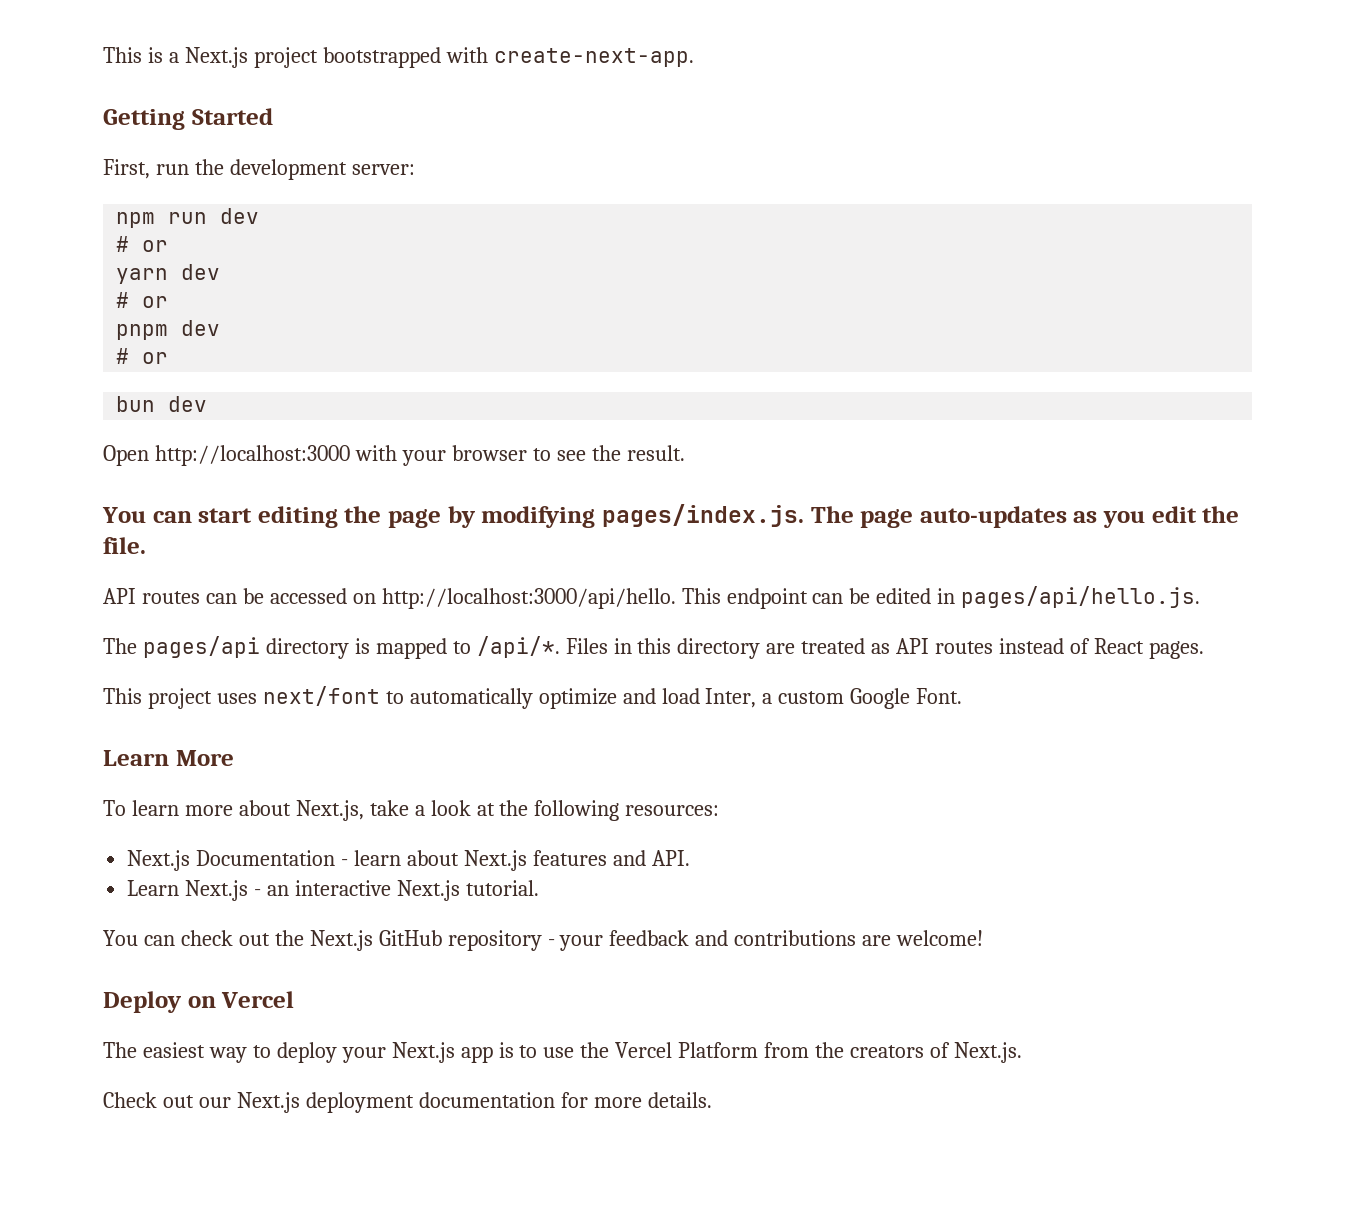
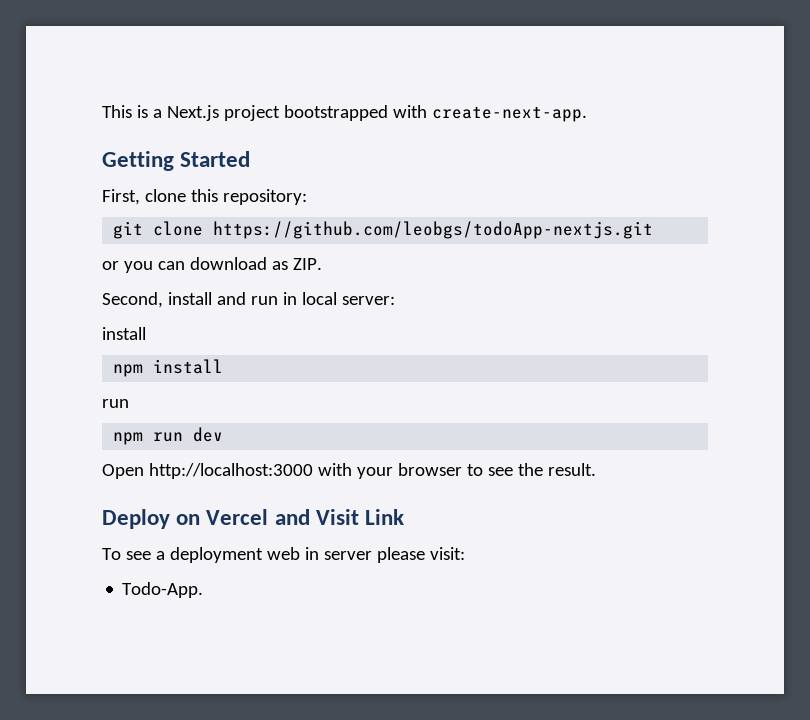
- First, run the development server:
+ First, clone this repository:
+ git clone https://github.com/leobgs/todoApp-nextjs.git
+ or you can download as ZIP.
+ Second, install and run in local server:
+ install
+ npm install
+ run
  npm run dev
- # or
- yarn dev
- # or
- pnpm dev
- # or
- bun dev
- You can start editing the page by modifying pages/index.js. The page auto-updates as you edit the file.
- API routes can be accessed on http://localhost:3000/api/hello. This endpoint can be edited in pages/api/hello.js.
- The pages/api directory is mapped to /api/*. Files in this directory are treated as API routes instead of React pages.
- This project uses next/font to automatically optimize and load Inter, a custom Google Font.
- Learn More
- To learn more about Next.js, take a look at the following resources:
- Next.js Documentation - learn about Next.js features and API.
- Learn Next.js - an interactive Next.js tutorial.
- You can check out the Next.js GitHub repository - your feedback and contributions are welcome!
- Deploy on Vercel
- The easiest way to deploy your Next.js app is to use the Vercel Platform from the creators of Next.js.
- Check out our Next.js deployment documentation for more details.
+ Deploy on Vercel and Visit Link
+ To see a deployment web in server please visit:
+ Todo-App.

